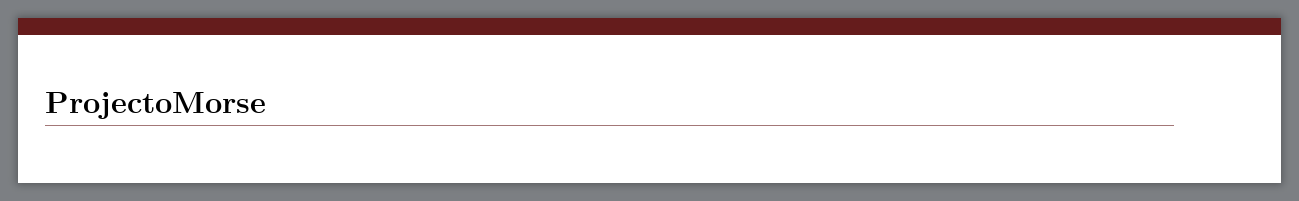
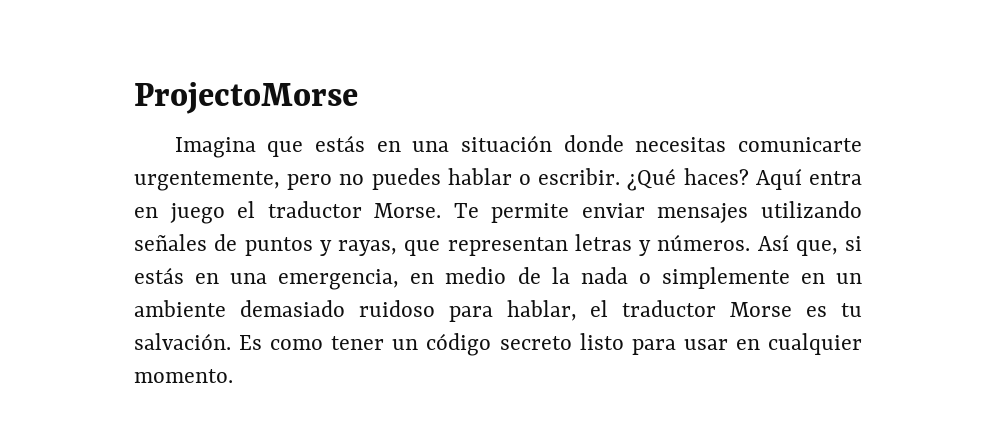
+ Imagina que estás en una situación donde necesitas comunicarte urgentemente, pero no puedes hablar o escribir. ¿Qué haces? Aquí entra en juego el traductor Morse. Te permite enviar mensajes utilizando señales de puntos y rayas, que representan letras y números. Así que, si estás en una emergencia, en medio de la nada o simplemente en un ambiente demasiado ruidoso para hablar, el traductor Morse es tu salvación. Es como tener un código secreto listo para usar en cualquier momento.

